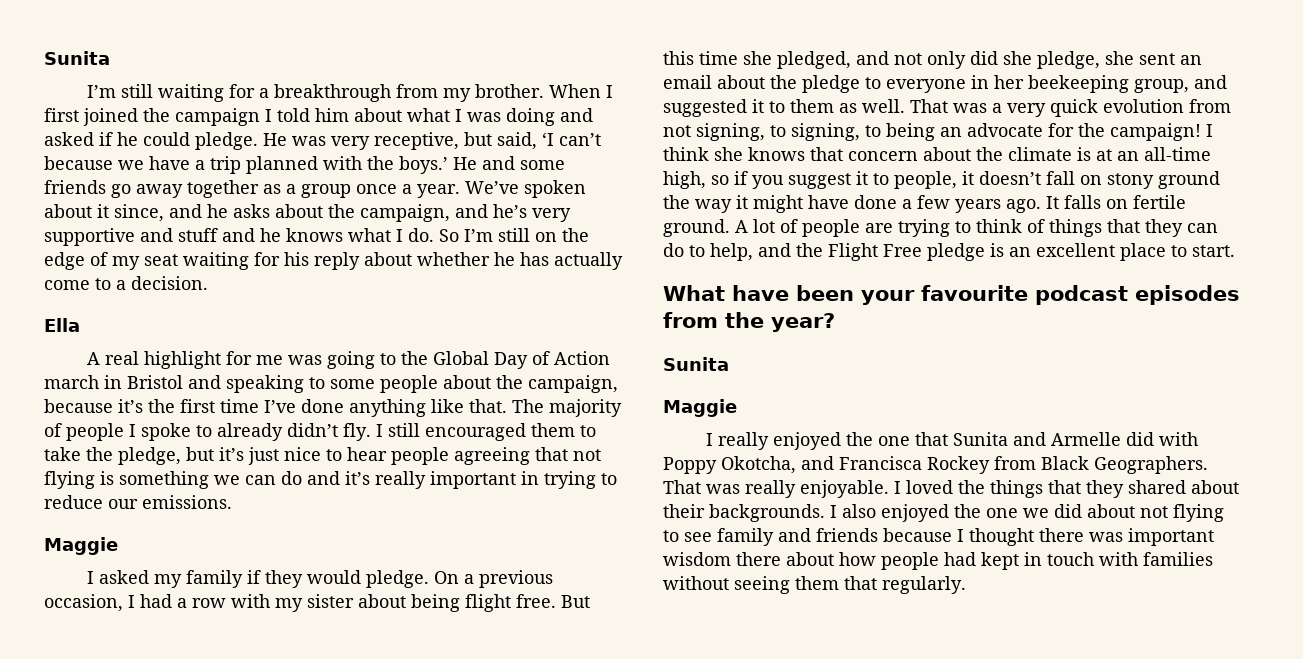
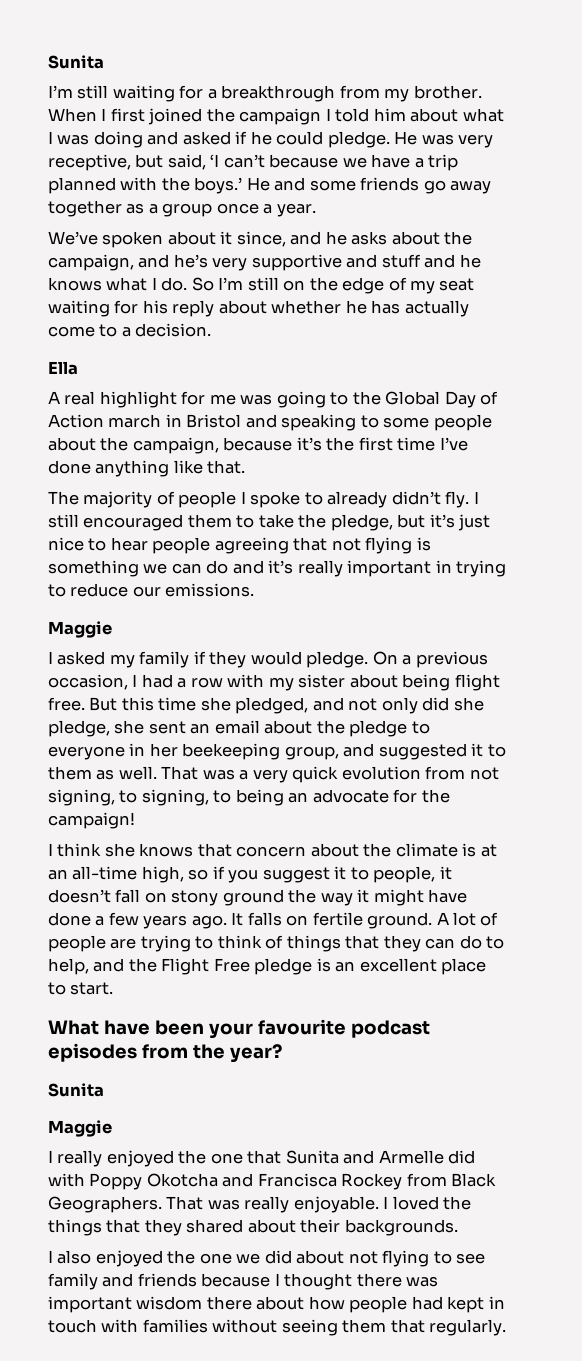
- He and some friends go away together as a group once a year. We’ve spoken about it since, and he asks about the campaign, and he’s very supportive and stuff and he knows what I do.
+ He and some friends go away together as a group once a year.
+ We’ve spoken about it since, and he asks about the campaign, and he’s very supportive and stuff and he knows what I do.
- A real highlight for me was going to the Global Day of Action march in Bristol and speaking to some people about the campaign, because it’s the first time I’ve done anything like that. The majority of people I spoke to already didn’t fly.
+ A real highlight for me was going to the Global Day of Action march in Bristol and speaking to some people about the campaign, because it’s the first time I’ve done anything like that.
+ The majority of people I spoke to already didn’t fly.
- That was a very quick evolution from not signing, to signing, to being an advocate for the campaign! I think she knows that concern about the climate is at an all-time high, so if you suggest it to people, it doesn’t fall on stony ground the way it might have done a few years ago.
+ That was a very quick evolution from not signing, to signing, to being an advocate for the campaign!
+ I think she knows that concern about the climate is at an all-time high, so if you suggest it to people, it doesn’t fall on stony ground the way it might have done a few years ago.
- I really enjoyed the one that Sunita and Armelle did with Poppy Okotcha, and Francisca Rockey from Black Geographers.
+ I really enjoyed the one that Sunita and Armelle did with Poppy Okotcha and Francisca Rockey from Black Geographers.
- I loved the things that they shared about their backgrounds. I also enjoyed the one we did about not flying to see family and friends because I thought there was important wisdom there about how people had kept in touch with families without seeing them that regularly.
+ I loved the things that they shared about their backgrounds.
+ I also enjoyed the one we did about not flying to see family and friends because I thought there was important wisdom there about how people had kept in touch with families without seeing them that regularly.

